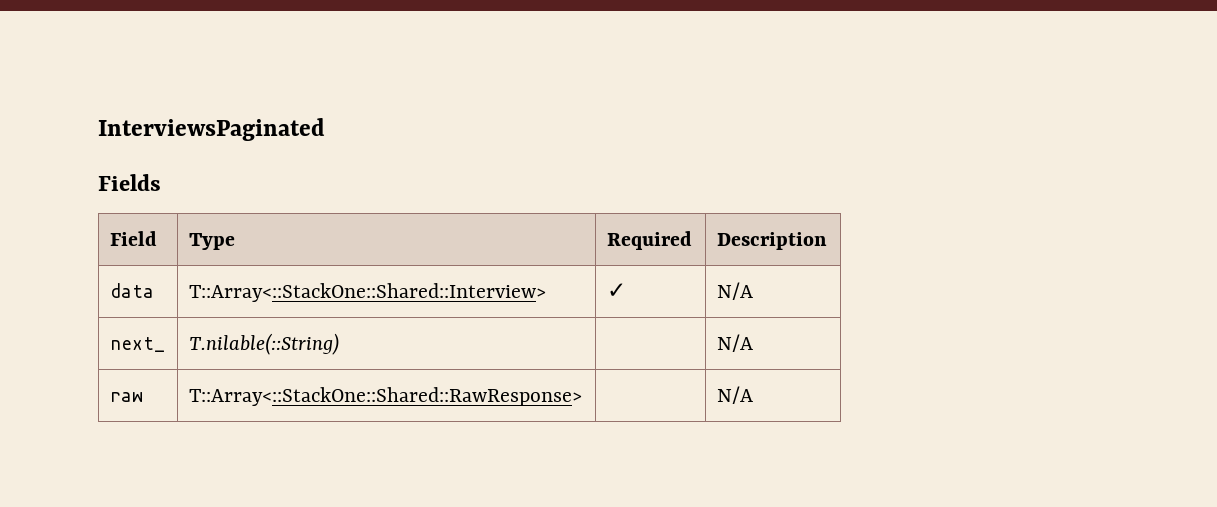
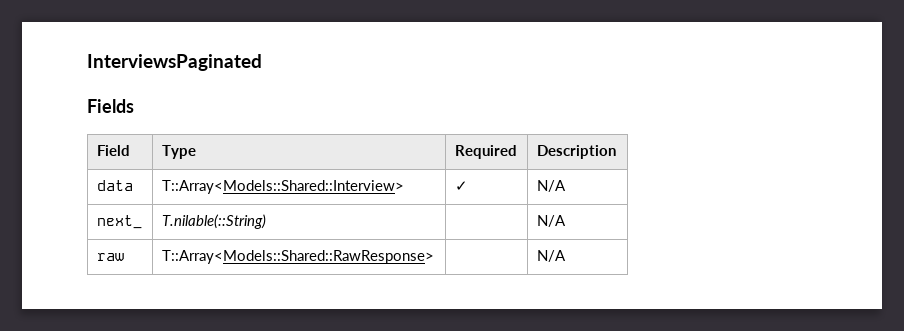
- data | T::Array<::StackOne::Shared::Interview> | ✓ | N/A
+ data | T::Array<Models::Shared::Interview> | ✓ | N/A
- raw | T::Array<::StackOne::Shared::RawResponse> | | N/A
+ raw | T::Array<Models::Shared::RawResponse> | | N/A

